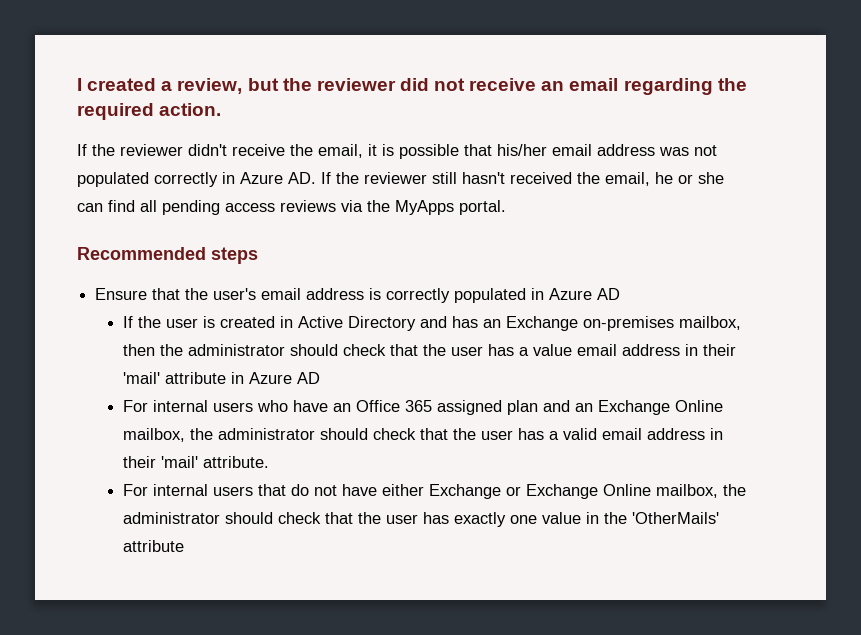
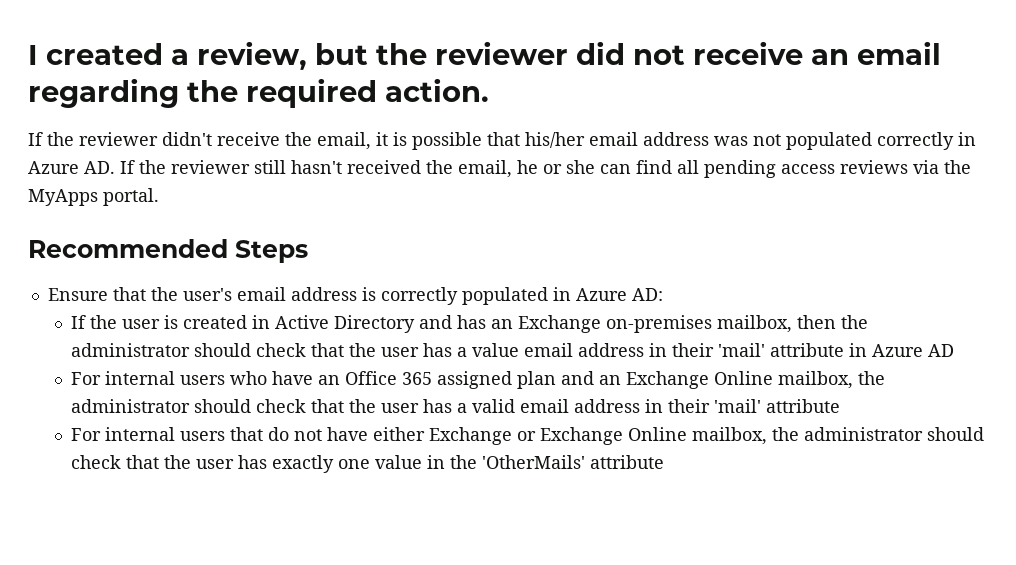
- Recommended steps
+ Recommended Steps
- Ensure that the user's email address is correctly populated in Azure AD
+ Ensure that the user's email address is correctly populated in Azure AD:
- For internal users who have an Office 365 assigned plan and an Exchange Online mailbox, the administrator should check that the user has a valid email address in their 'mail' attribute.
+ For internal users who have an Office 365 assigned plan and an Exchange Online mailbox, the administrator should check that the user has a valid email address in their 'mail' attribute

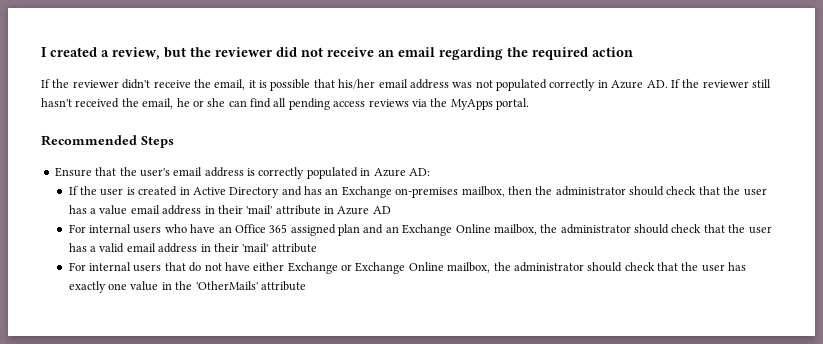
- I created a review, but the reviewer did not receive an email regarding the required action.
+ I created a review, but the reviewer did not receive an email regarding the required action

